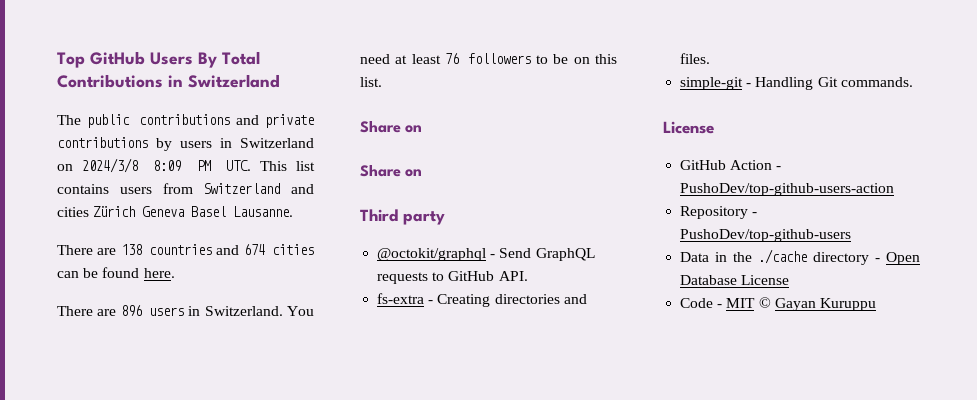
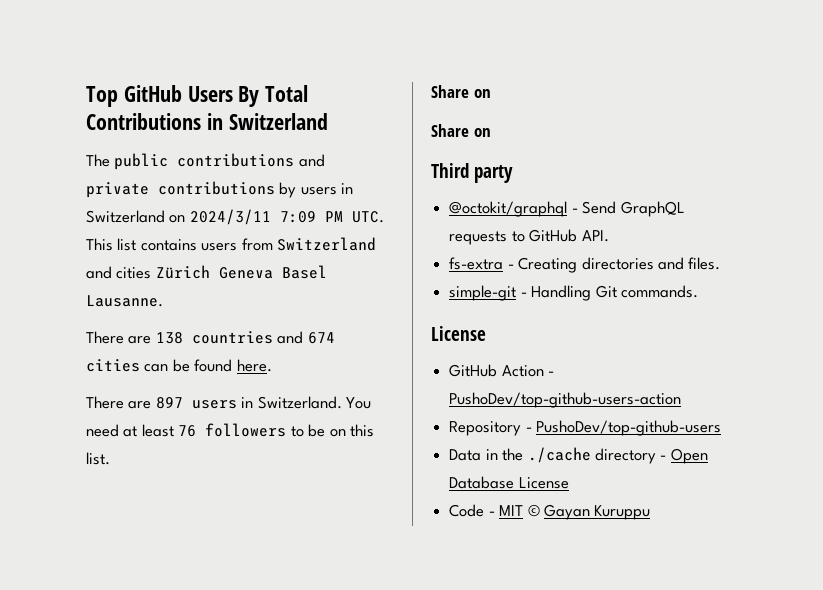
- The public contributions and private contributions by users in Switzerland on 2024/3/8 8:09 PM UTC. This list contains users from Switzerland and cities Zürich Geneva Basel Lausanne.
+ The public contributions and private contributions by users in Switzerland on 2024/3/11 7:09 PM UTC. This list contains users from Switzerland and cities Zürich Geneva Basel Lausanne.
- There are 896 users in Switzerland.
+ There are 897 users in Switzerland.

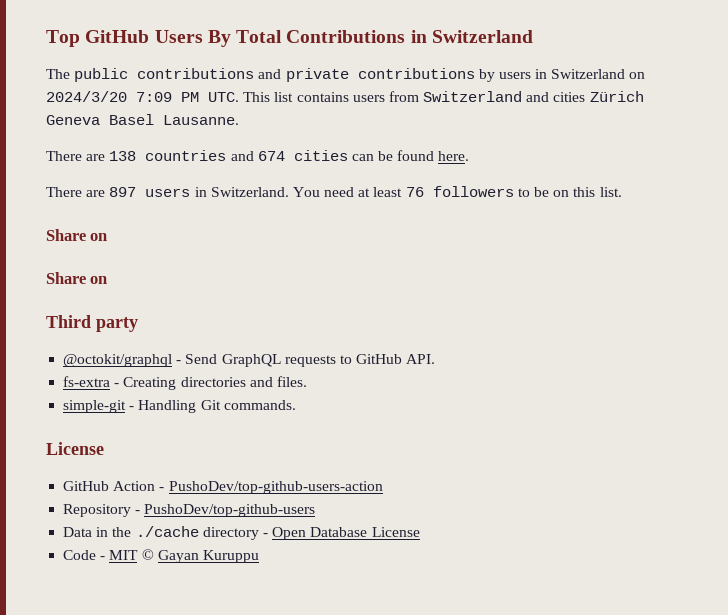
- The public contributions and private contributions by users in Switzerland on 2024/3/11 7:09 PM UTC. This list contains users from Switzerland and cities Zürich Geneva Basel Lausanne.
+ The public contributions and private contributions by users in Switzerland on 2024/3/20 7:09 PM UTC. This list contains users from Switzerland and cities Zürich Geneva Basel Lausanne.

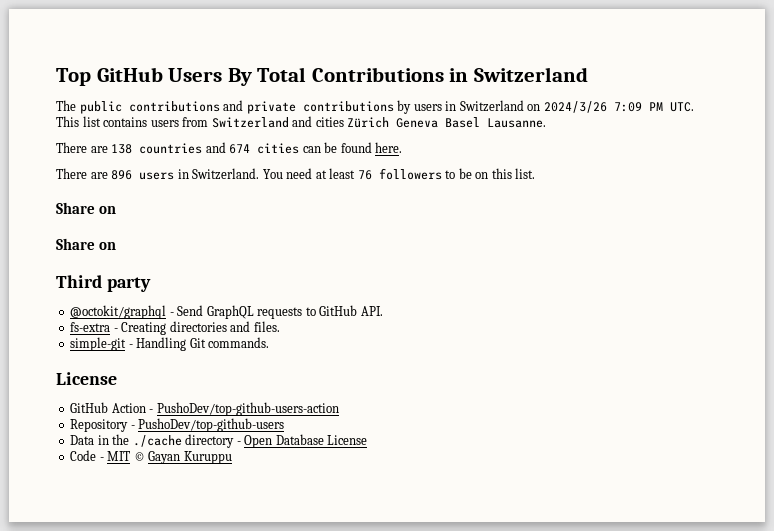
- The public contributions and private contributions by users in Switzerland on 2024/3/20 7:09 PM UTC. This list contains users from Switzerland and cities Zürich Geneva Basel Lausanne.
+ The public contributions and private contributions by users in Switzerland on 2024/3/26 7:09 PM UTC. This list contains users from Switzerland and cities Zürich Geneva Basel Lausanne.
- There are 897 users in Switzerland.
+ There are 896 users in Switzerland.

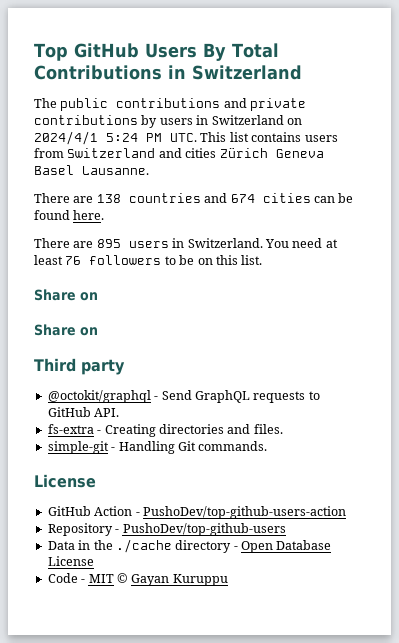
- The public contributions and private contributions by users in Switzerland on 2024/3/26 7:09 PM UTC. This list contains users from Switzerland and cities Zürich Geneva Basel Lausanne.
+ The public contributions and private contributions by users in Switzerland on 2024/4/1 5:24 PM UTC. This list contains users from Switzerland and cities Zürich Geneva Basel Lausanne.
- There are 896 users in Switzerland.
+ There are 895 users in Switzerland.

